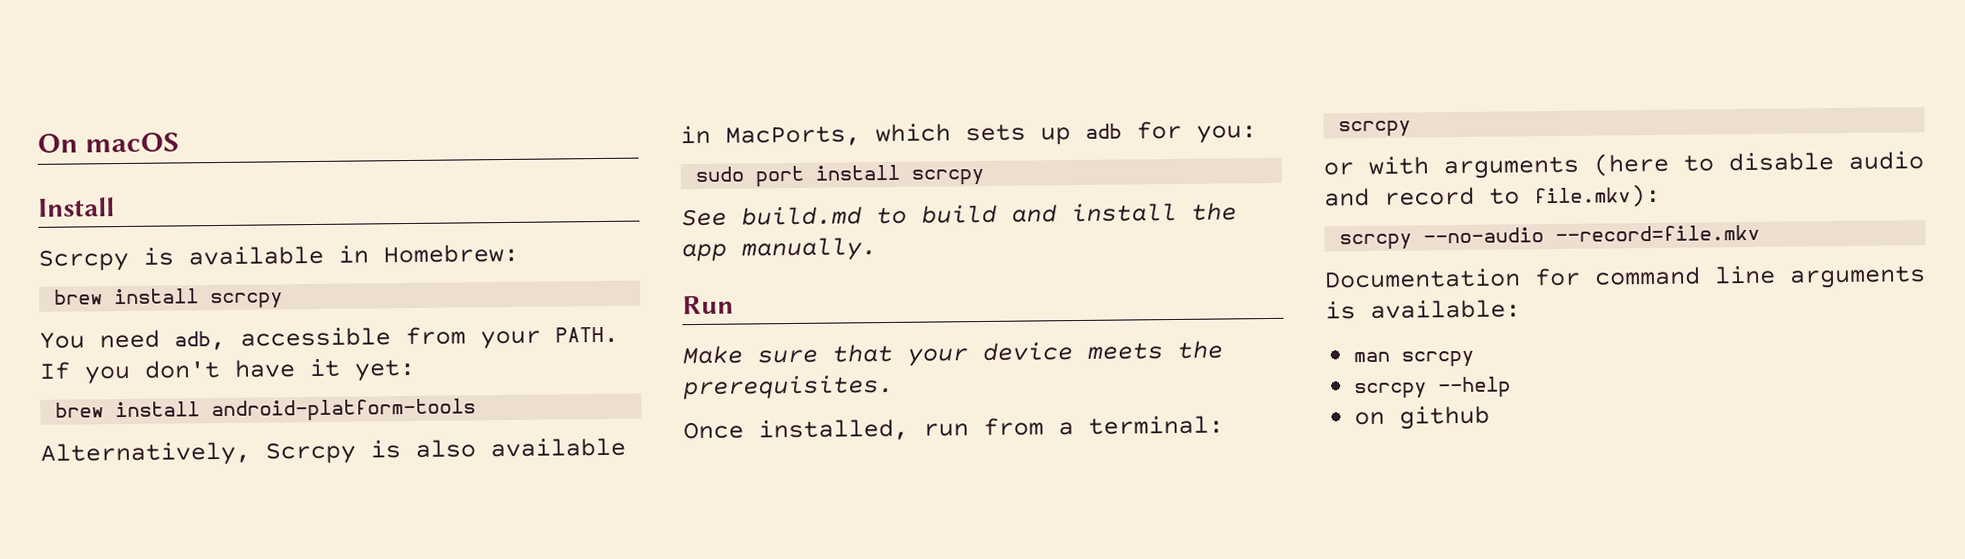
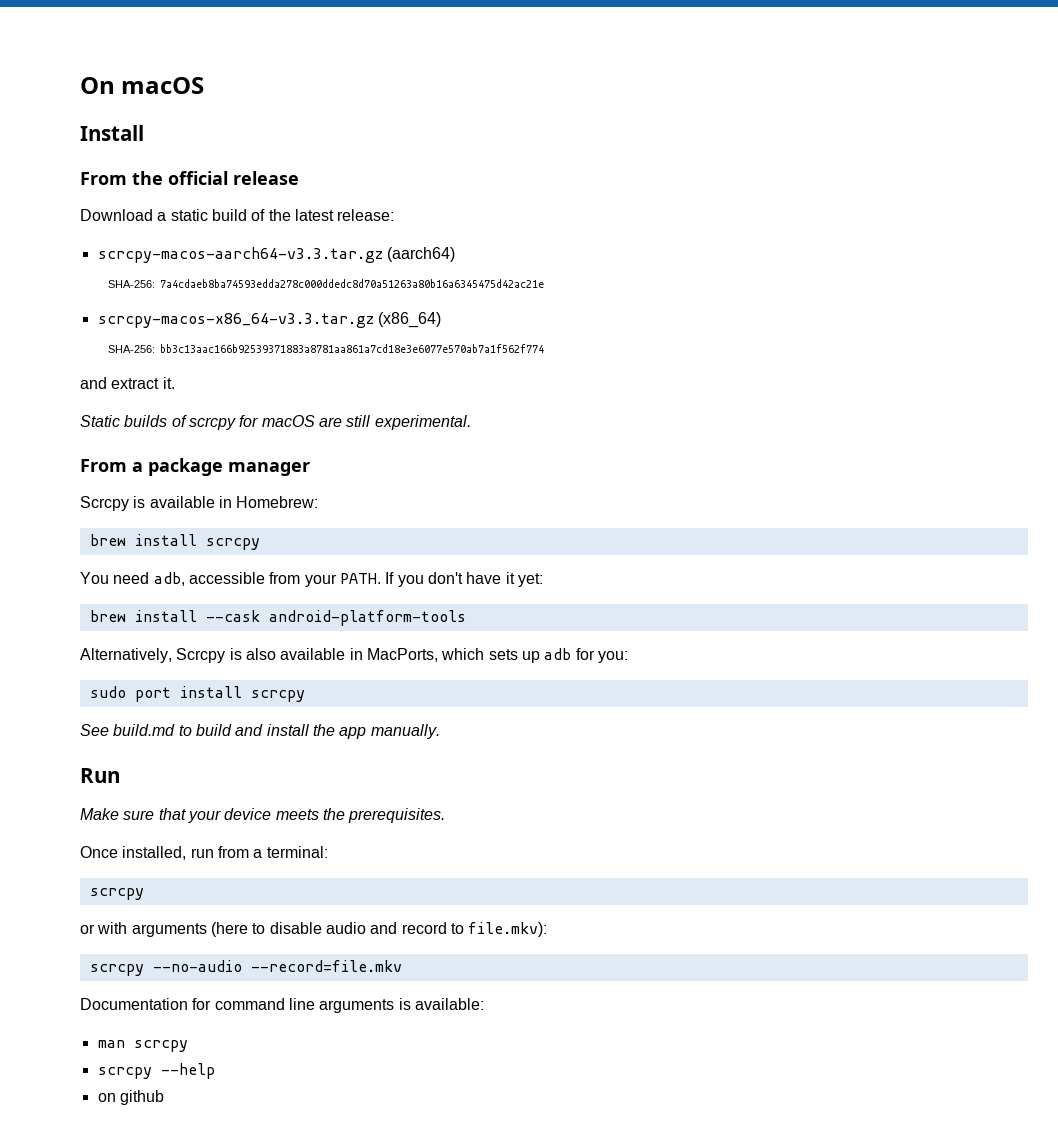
+ From the official release
+ Download a static build of the latest release:
+ scrcpy-macos-aarch64-v3.3.tar.gz (aarch64)
+ SHA-256: 7a4cdaeb8ba74593edda278c000ddedc8d70a51263a80b16a6345475d42ac21e
+ scrcpy-macos-x86_64-v3.3.tar.gz (x86_64)
+ SHA-256: bb3c13aac166b92539371883a8781aa861a7cd18e3e6077e570ab7a1f562f774
+ and extract it.
+ Static builds of scrcpy for macOS are still experimental.
+ From a package manager
- brew install android-platform-tools
+ brew install --cask android-platform-tools

